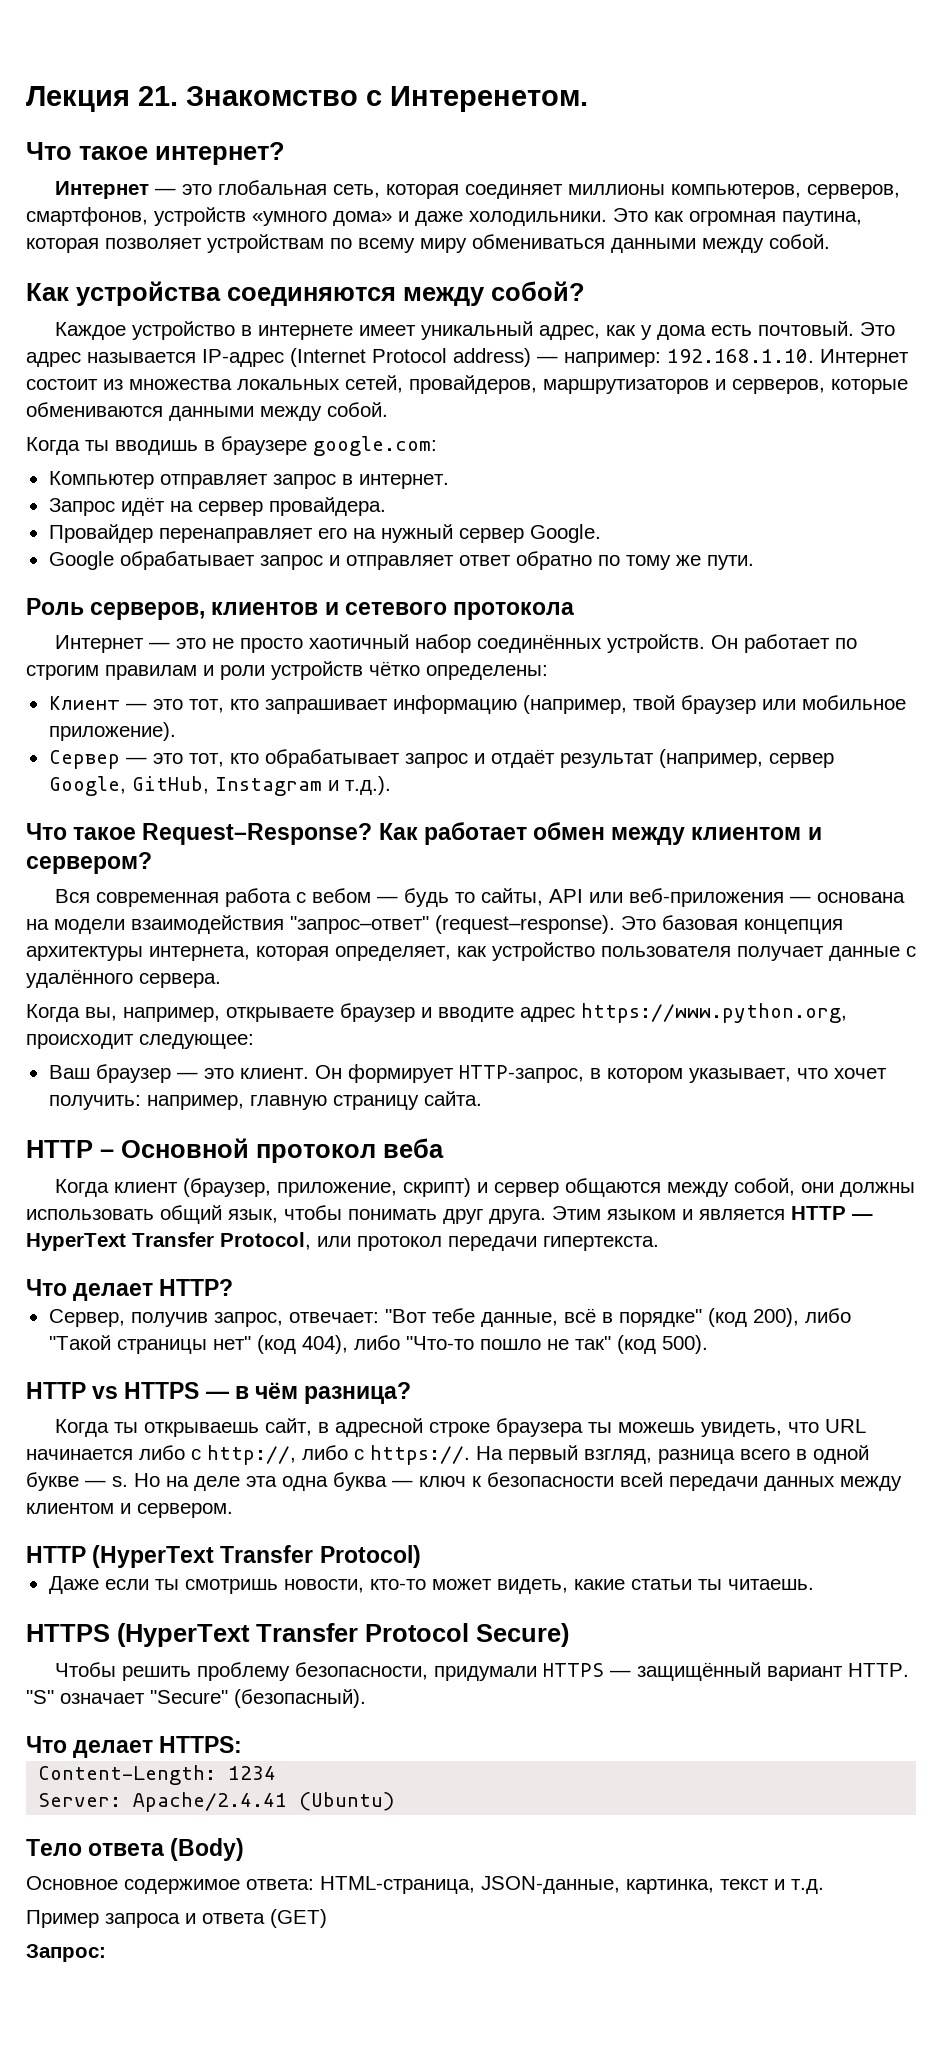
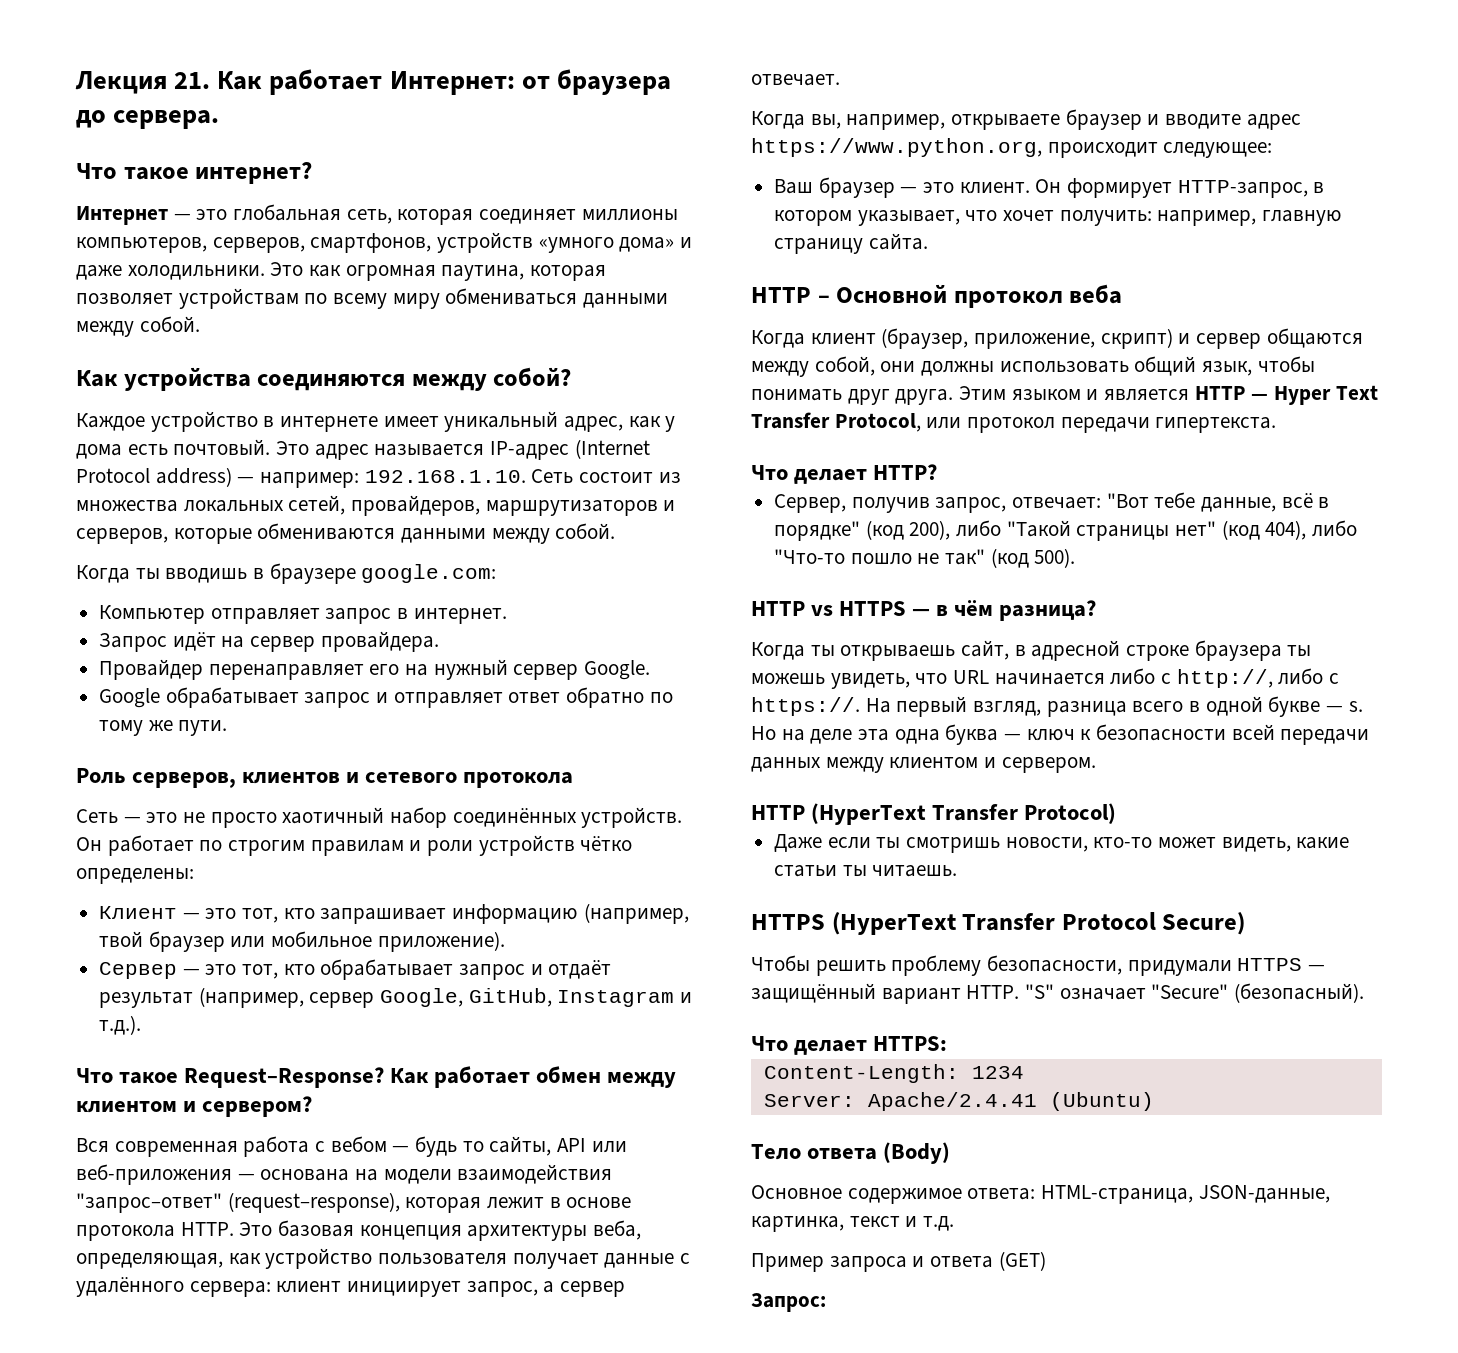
- Лекция 21. Знакомство с Интеренетом.
+ Лекция 21. Как работает Интернет: от браузера до сервера.
- Это адрес называется IP-адрес (Internet Protocol address) — например: 192.168.1.10. Интернет состоит из множества локальных сетей, провайдеров, маршрутизаторов и серверов, которые обмениваются данными между собой.
+ Это адрес называется IP-адрес (Internet Protocol address) — например: 192.168.1.10. Сеть состоит из множества локальных сетей, провайдеров, маршрутизаторов и серверов, которые обмениваются данными между собой.
- Интернет — это не просто хаотичный набор соединённых устройств.
+ Сеть — это не просто хаотичный набор соединённых устройств.
- Вся современная работа с вебом — будь то сайты, API или веб-приложения — основана на модели взаимодействия "запрос–ответ" (request–response).
+ Вся современная работа с вебом — будь то сайты, API или веб-приложения — основана на модели взаимодействия "запрос–ответ" (request–response), которая лежит в основе протокола HTTP.
- Это базовая концепция архитектуры интернета, которая определяет, как устройство пользователя получает данные с удалённого сервера.
+ Это базовая концепция архитектуры веба, определяющая, как устройство пользователя получает данные с удалённого сервера: клиент инициирует запрос, а сервер отвечает.
- Этим языком и является HTTP — HyperText Transfer Protocol, или протокол передачи гипертекста.
+ Этим языком и является HTTP — Hyper Text Transfer Protocol, или протокол передачи гипертекста.

